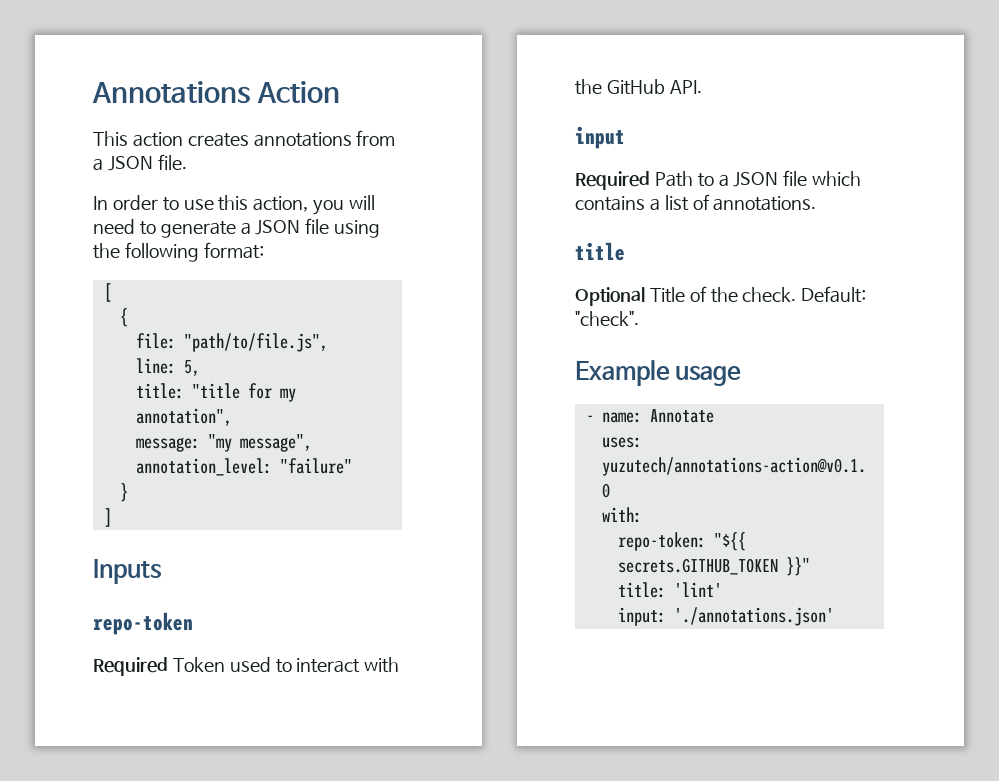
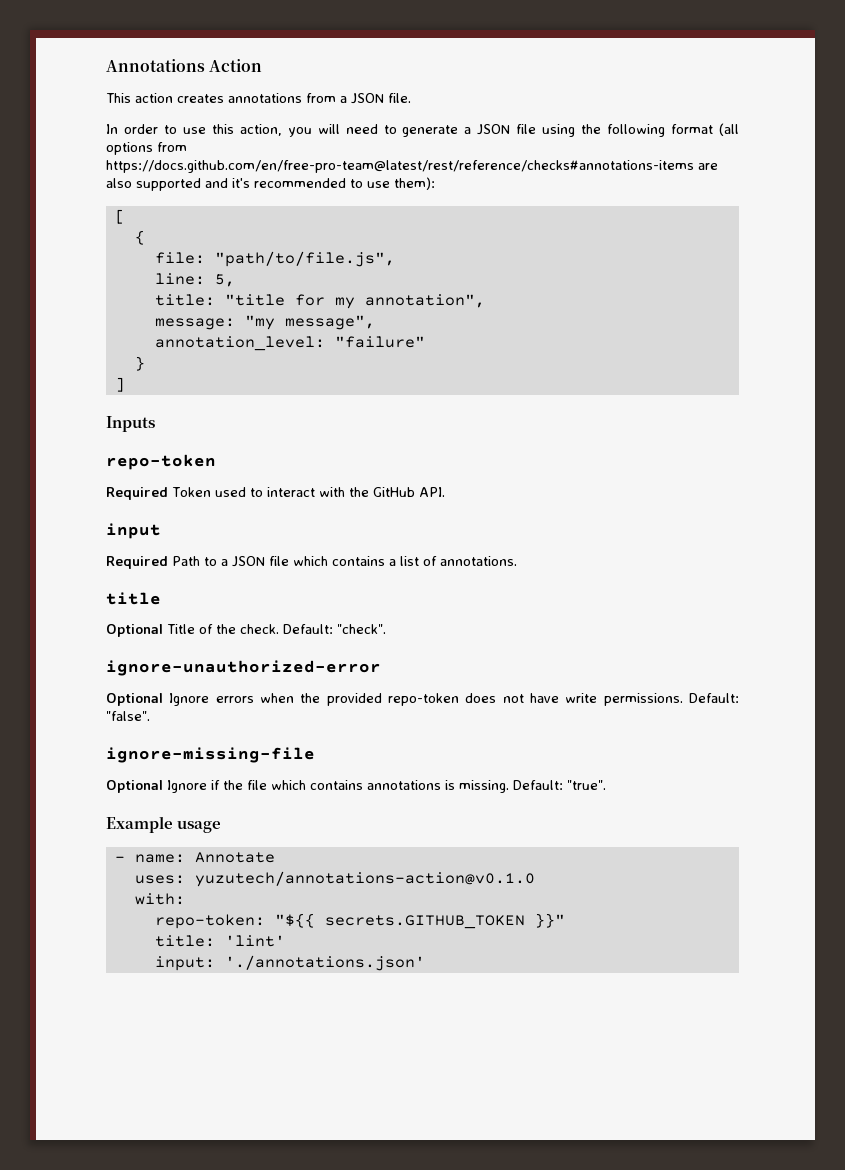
- In order to use this action, you will need to generate a JSON file using the following format:
+ In order to use this action, you will need to generate a JSON file using the following format (all options from https://docs.github.com/en/free-pro-team@latest/rest/reference/checks#annotations-items are also supported and it's recommended to use them):
+ ignore-unauthorized-error
+ Optional Ignore errors when the provided repo-token does not have write permissions. Default: "false".
+ ignore-missing-file
+ Optional Ignore if the file which contains annotations is missing. Default: "true".

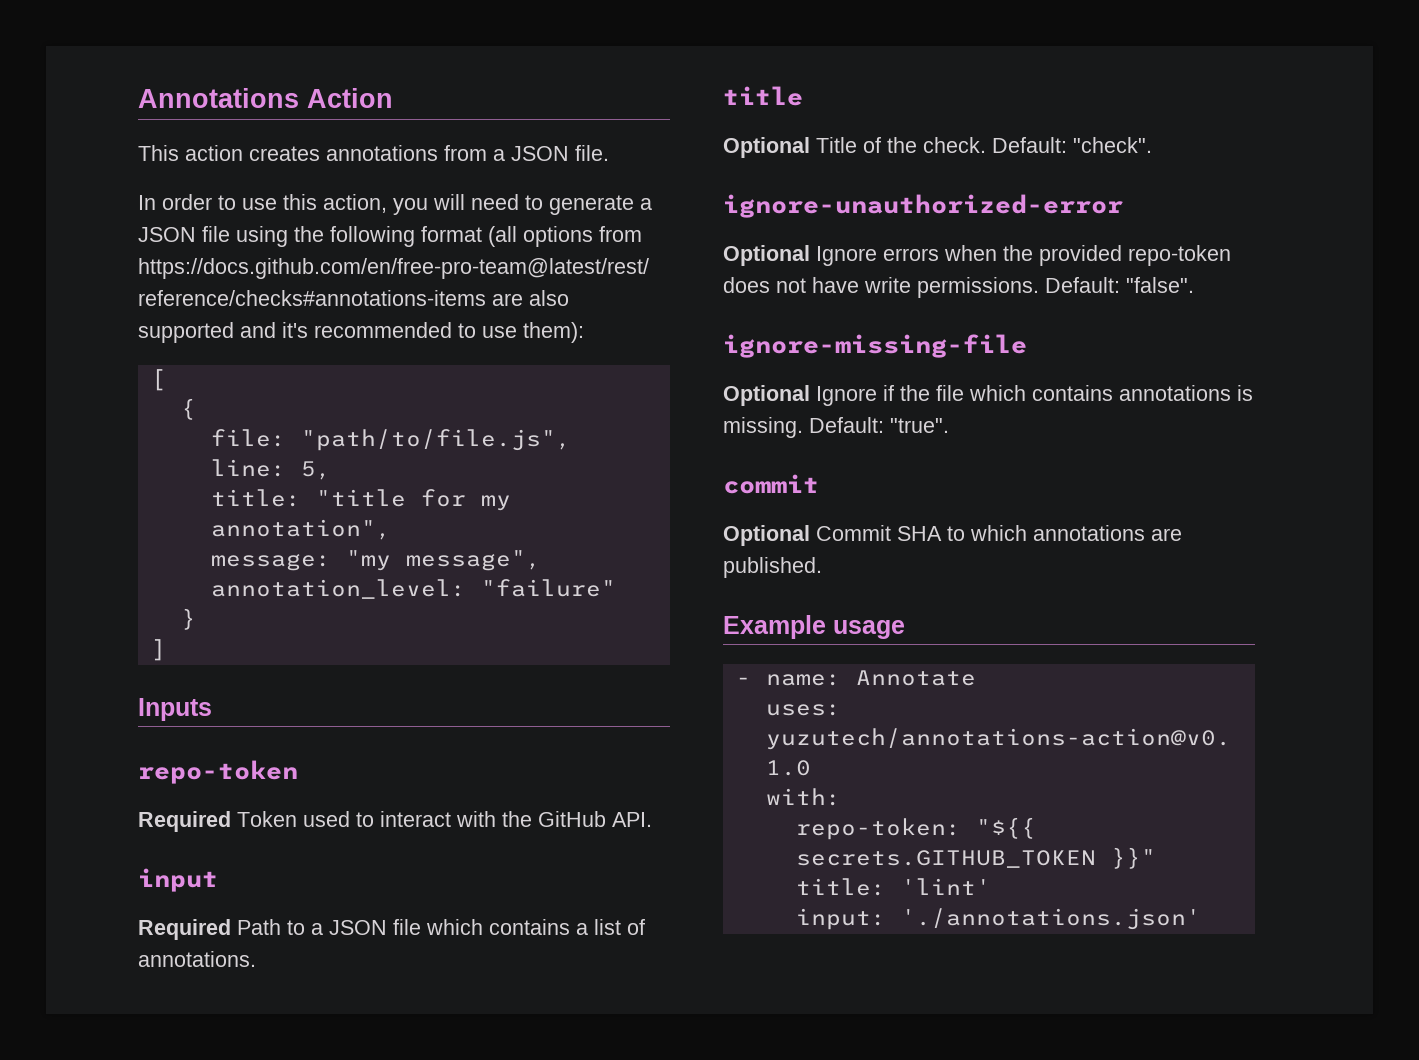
+ commit
+ Optional Commit SHA to which annotations are published.

